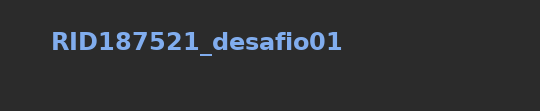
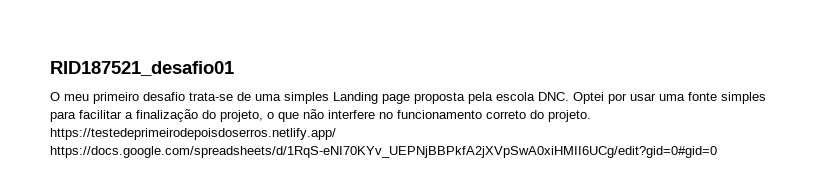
+ O meu primeiro desafio trata-se de uma simples Landing page proposta pela escola DNC. Optei por usar uma fonte simples para facilitar a finalização do projeto, o que não interfere no funcionamento correto do projeto. https://testedeprimeirodepoisdoserros.netlify.app/ https://docs.google.com/spreadsheets/d/1RqS-eNI70KYv_UEPNjBBPkfA2jXVpSwA0xiHMII6UCg/edit?gid=0#gid=0

